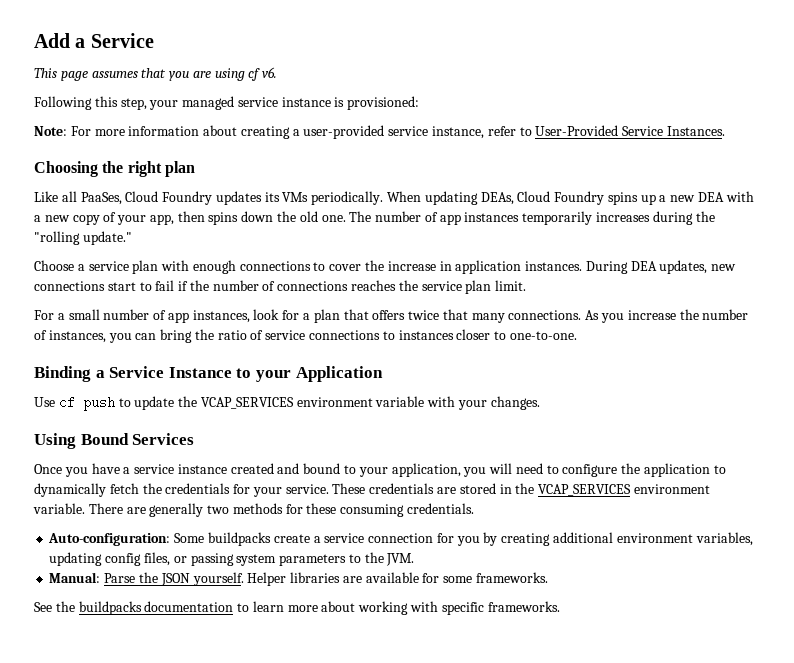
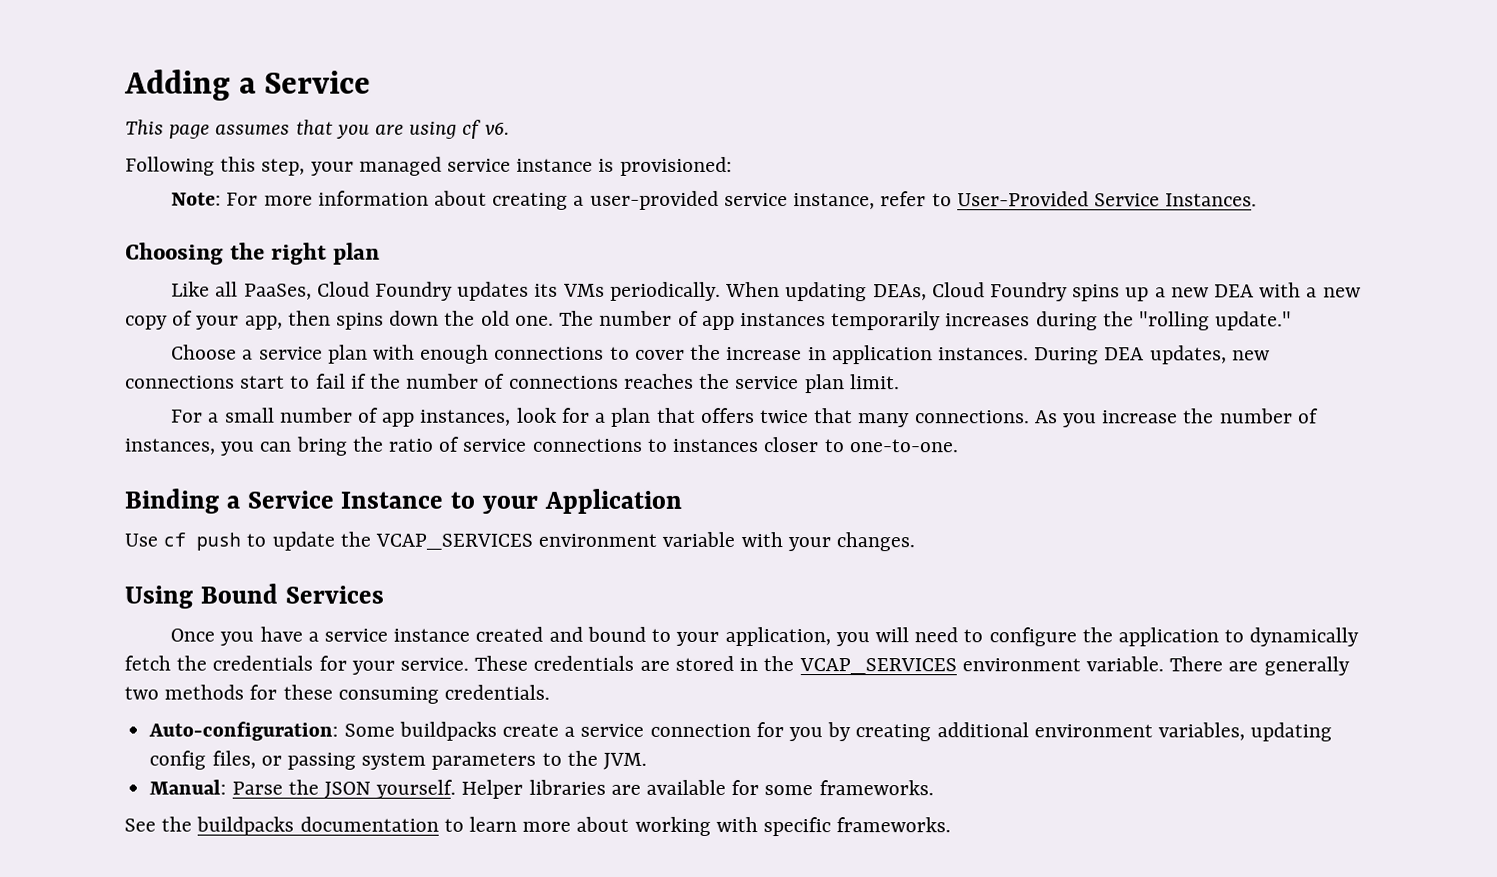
- Add a Service
+ Adding a Service

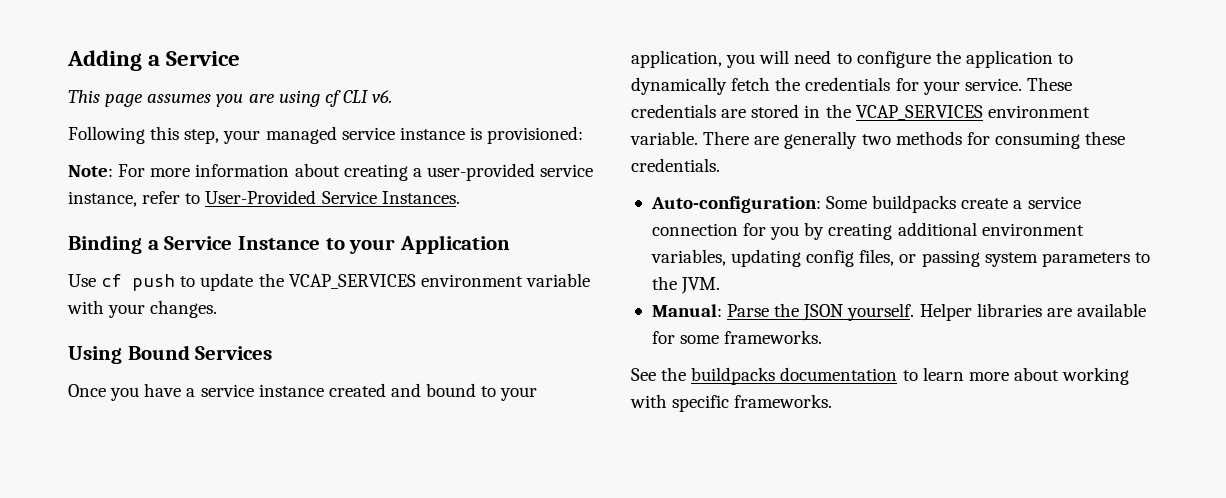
- This page assumes that you are using cf v6.
+ This page assumes you are using cf CLI v6.
- Choosing the right plan
- Like all PaaSes, Cloud Foundry updates its VMs periodically. When updating DEAs, Cloud Foundry spins up a new DEA with a new copy of your app, then spins down the old one. The number of app instances temporarily increases during the "rolling update."
- Choose a service plan with enough connections to cover the increase in application instances. During DEA updates, new connections start to fail if the number of connections reaches the service plan limit.
- For a small number of app instances, look for a plan that offers twice that many connections. As you increase the number of instances, you can bring the ratio of service connections to instances closer to one-to-one.
- There are generally two methods for these consuming credentials.
+ There are generally two methods for consuming these credentials.

